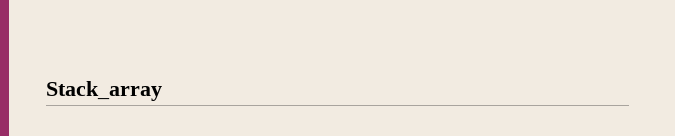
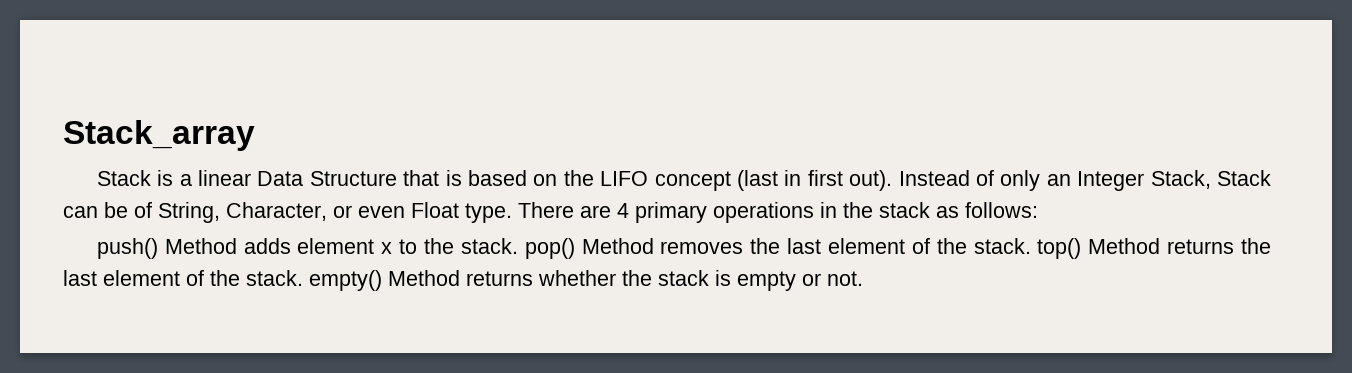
+ Stack is a linear Data Structure that is based on the LIFO concept (last in first out). Instead of only an Integer Stack, Stack can be of String, Character, or even Float type. There are 4 primary operations in the stack as follows:
+ push() Method adds element x to the stack. pop() Method removes the last element of the stack. top() Method returns the last element of the stack. empty() Method returns whether the stack is empty or not.

